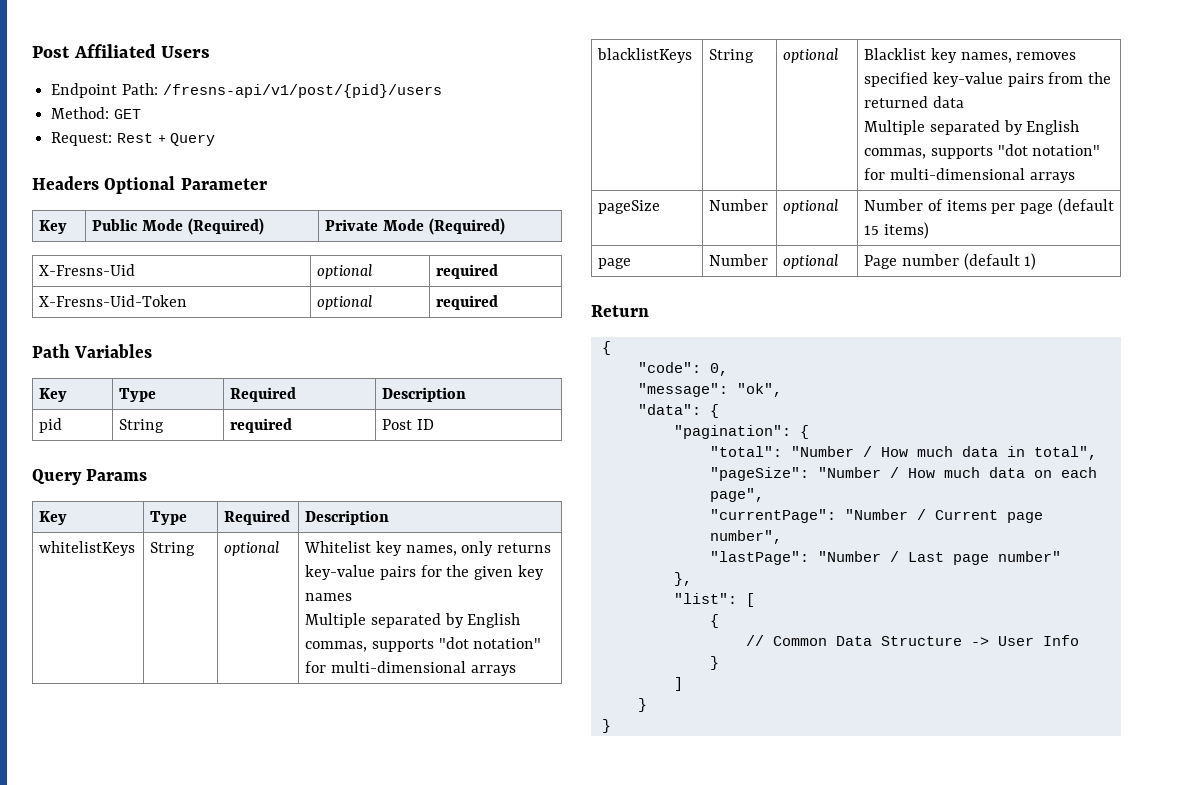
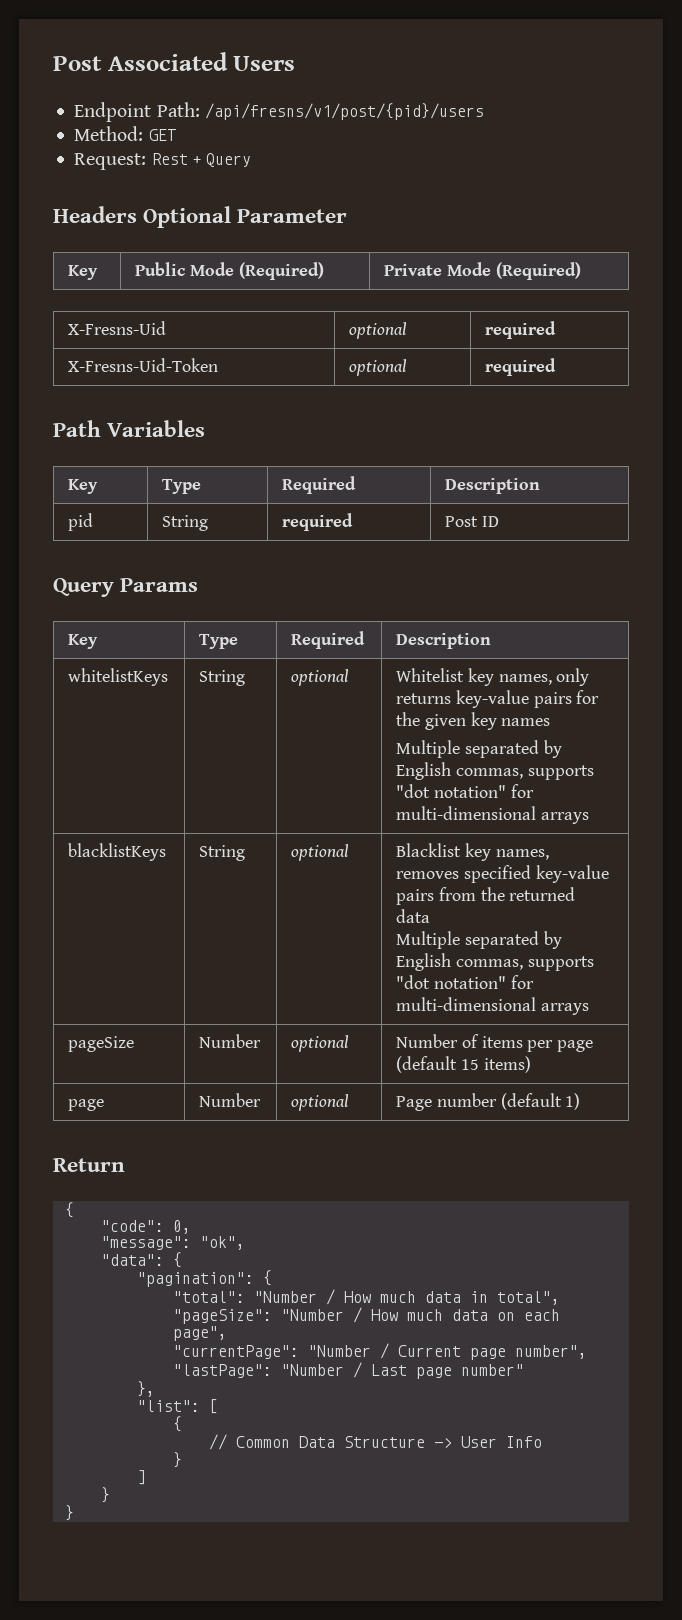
- Post Affiliated Users
+ Post Associated Users
- Endpoint Path: /fresns-api/v1/post/{pid}/users
+ Endpoint Path: /api/fresns/v1/post/{pid}/users

